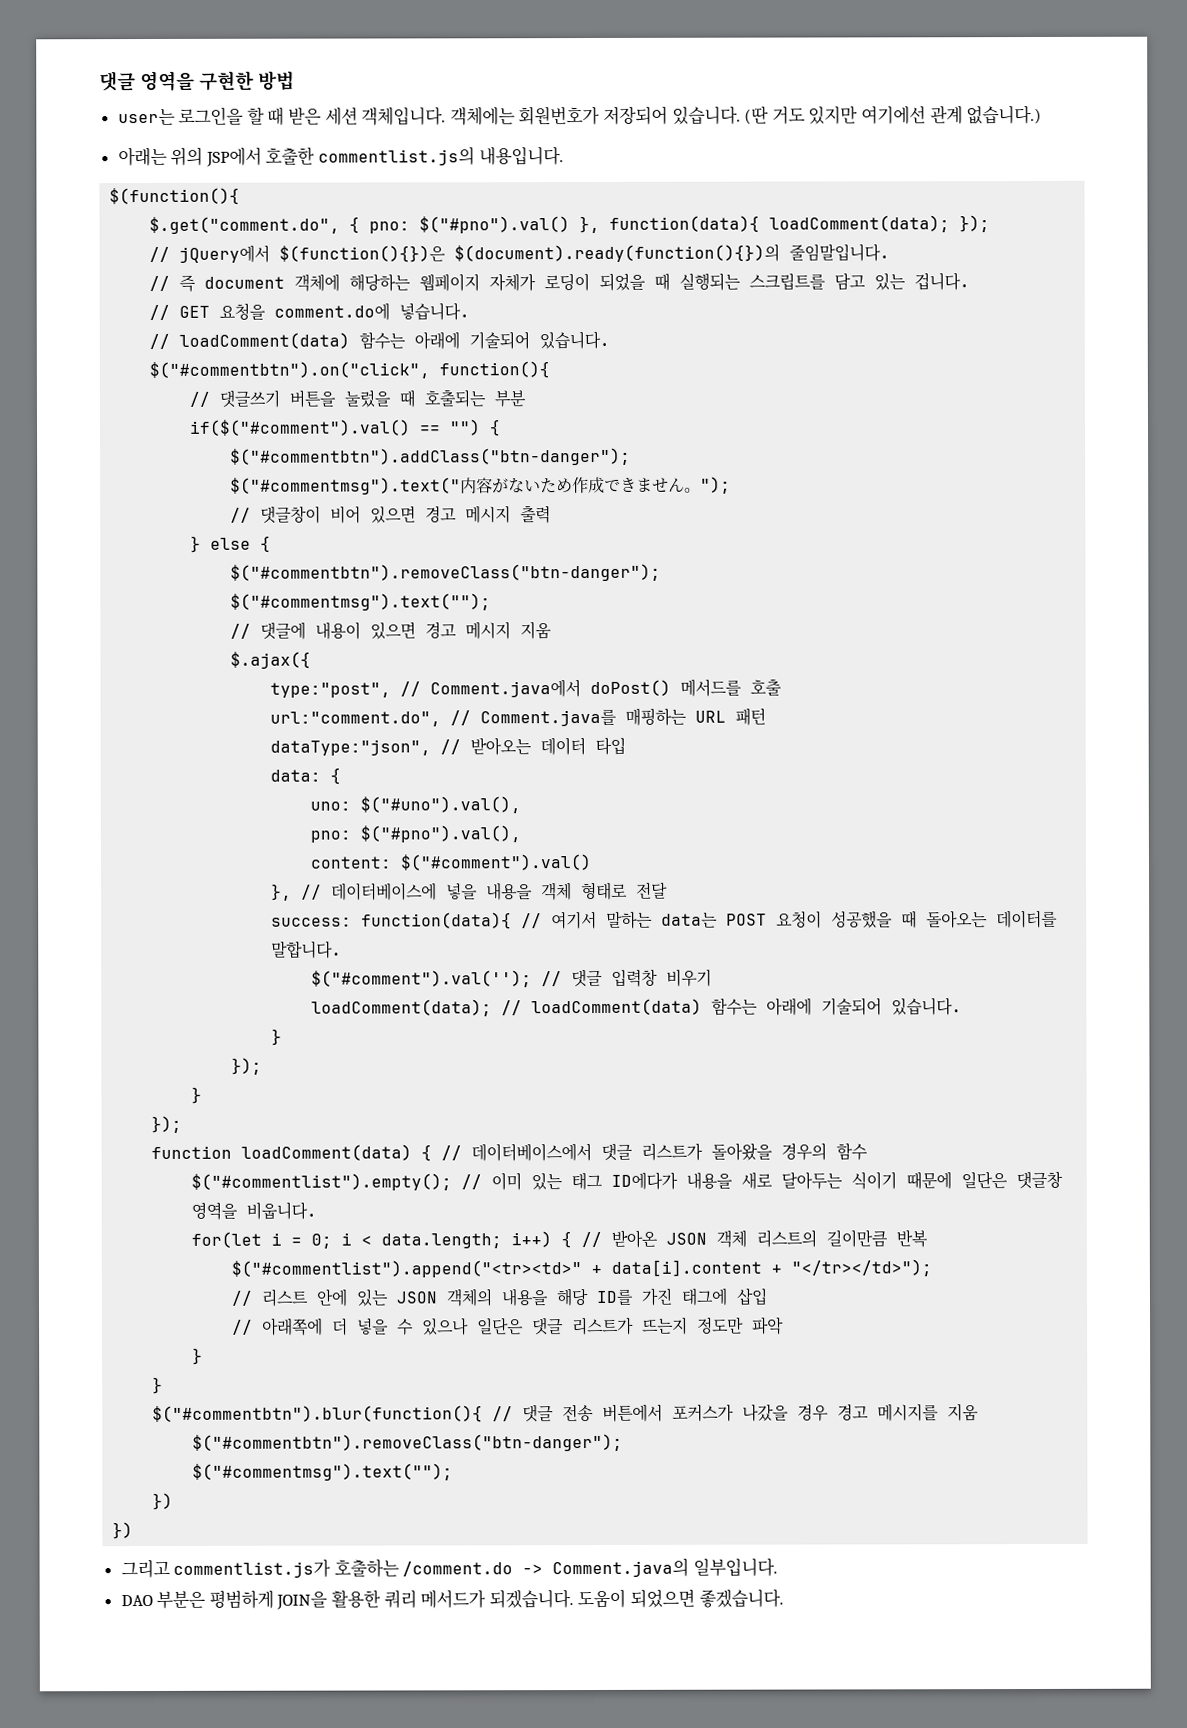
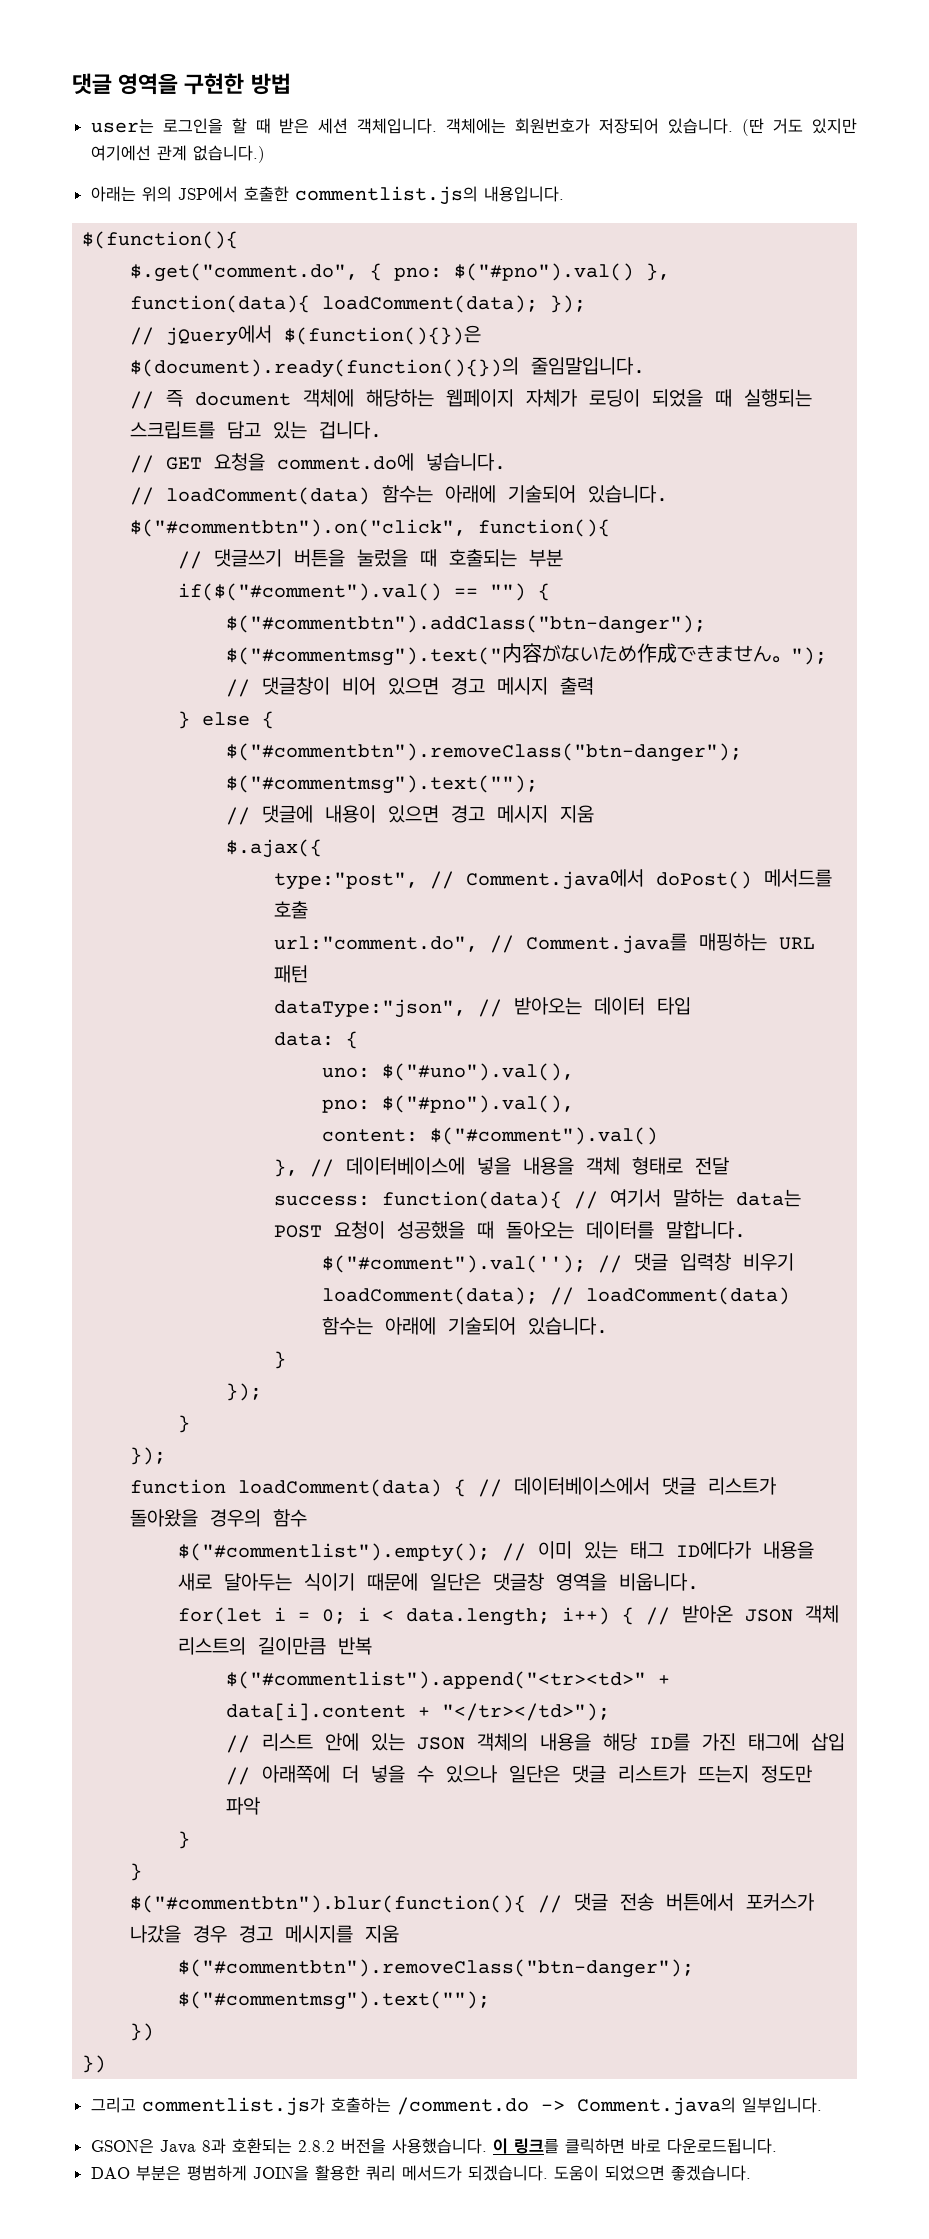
+ GSON은 Java 8과 호환되는 2.8.2 버전을 사용했습니다. 이 링크를 클릭하면 바로 다운로드됩니다.

